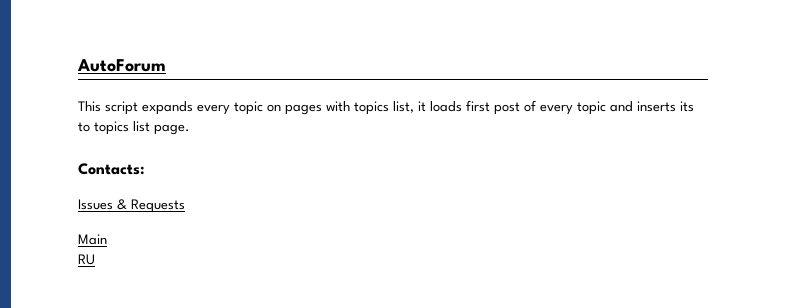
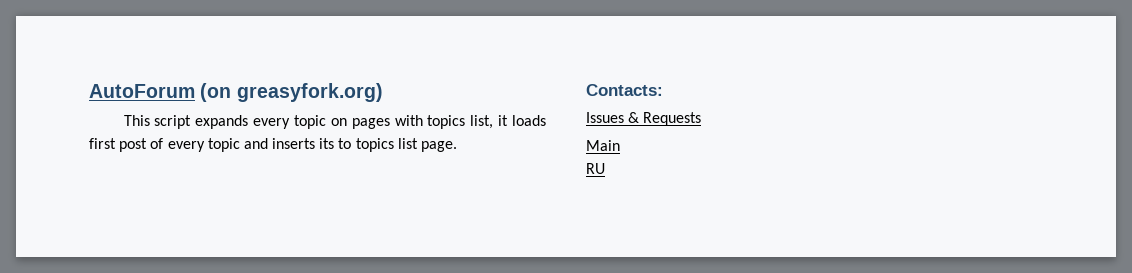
- AutoForum
+ AutoForum (on greasyfork.org)

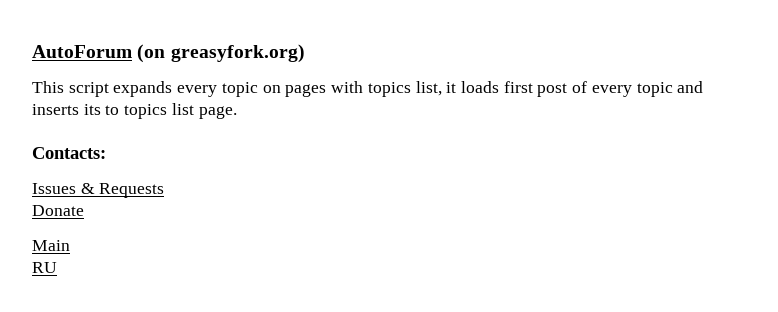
+ Donate

